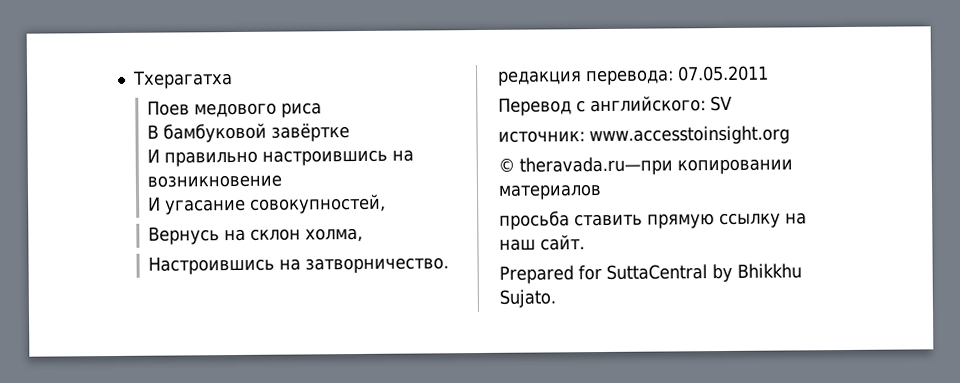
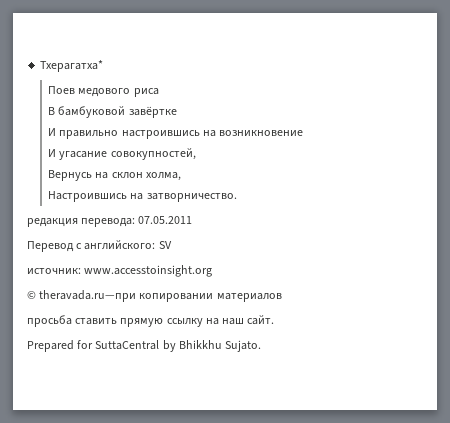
- Тхерагатха
+ Тхерагатха*

